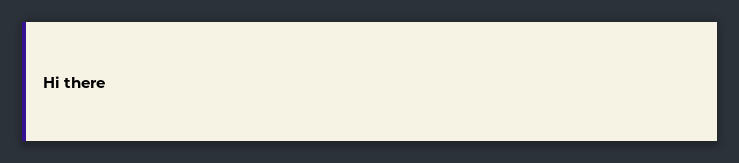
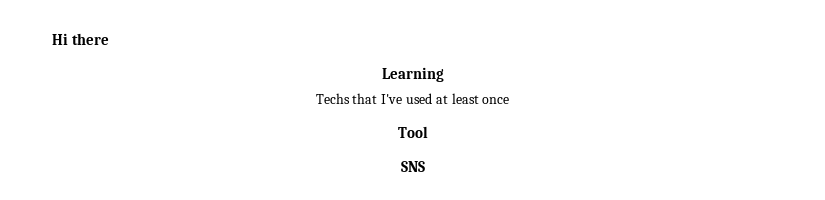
+ Learning
+ Techs that I've used at least once
+ Tool
+ SNS

